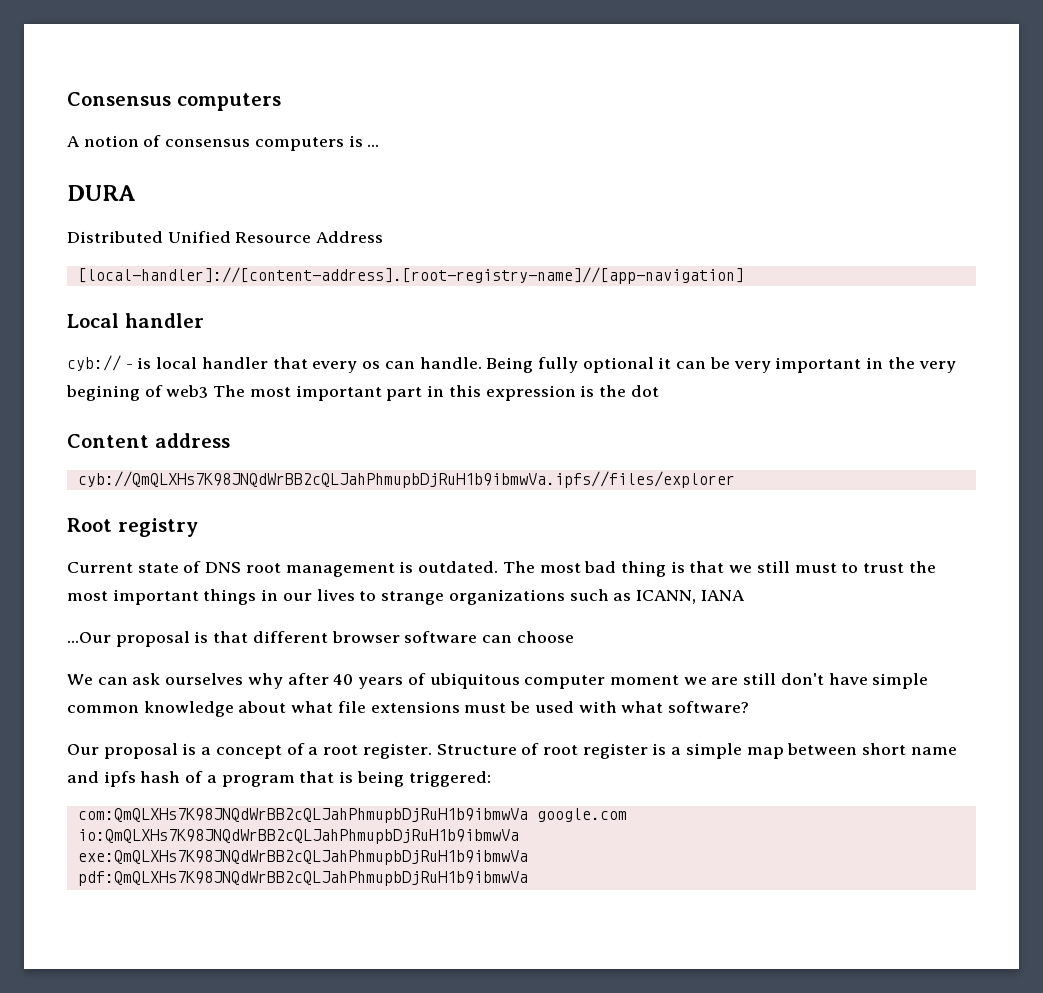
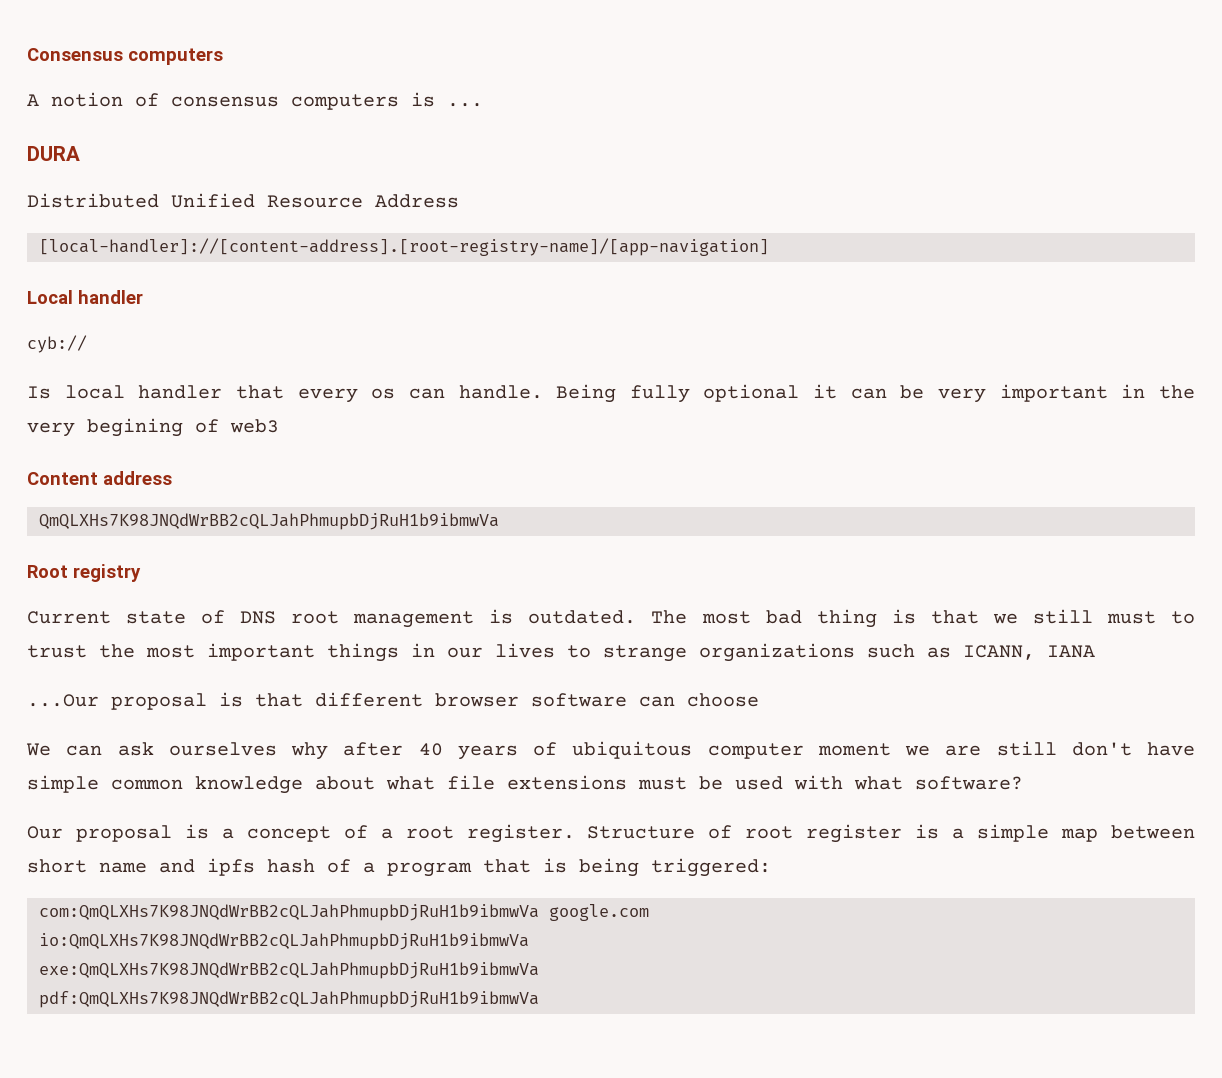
- [local-handler]://[content-address].[root-registry-name]//[app-navigation]
+ [local-handler]://[content-address].[root-registry-name]/[app-navigation]
- cyb:// - is local handler that every os can handle.
+ cyb://
+ Is local handler that every os can handle.
- Being fully optional it can be very important in the very begining of web3 The most important part in this expression is the dot
+ Being fully optional it can be very important in the very begining of web3
- cyb://QmQLXHs7K98JNQdWrBB2cQLJahPhmupbDjRuH1b9ibmwVa.ipfs//files/explorer
+ QmQLXHs7K98JNQdWrBB2cQLJahPhmupbDjRuH1b9ibmwVa

